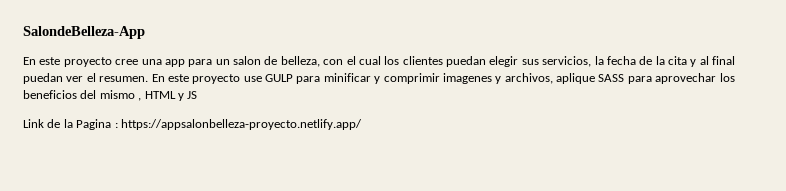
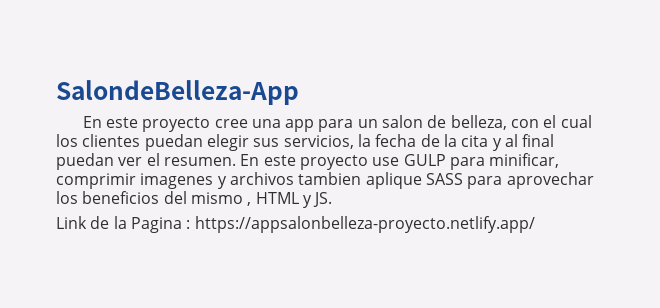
- En este proyecto use GULP para minificar y comprimir imagenes y archivos, aplique SASS para aprovechar los beneficios del mismo , HTML y JS
+ En este proyecto use GULP para minificar, comprimir imagenes y archivos tambien aplique SASS para aprovechar los beneficios del mismo , HTML y JS.

